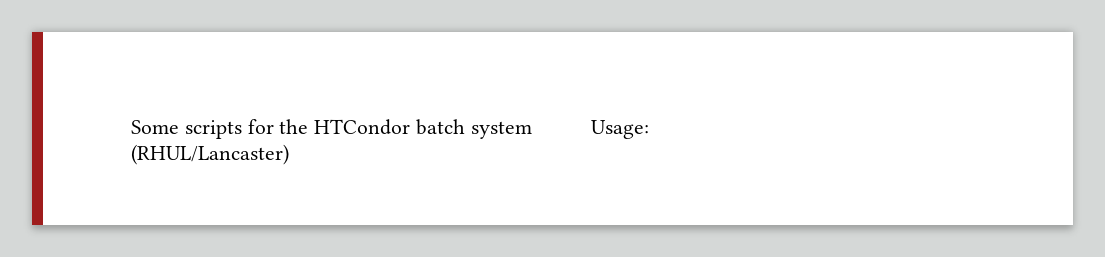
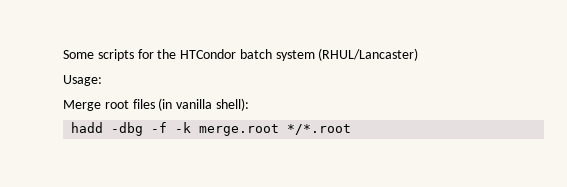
+ Merge root files (in vanilla shell):
+ hadd -dbg -f -k merge.root */*.root

